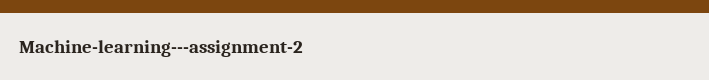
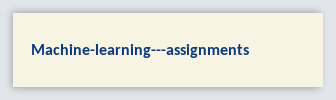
- Machine-learning---assignment-2
+ Machine-learning---assignments

